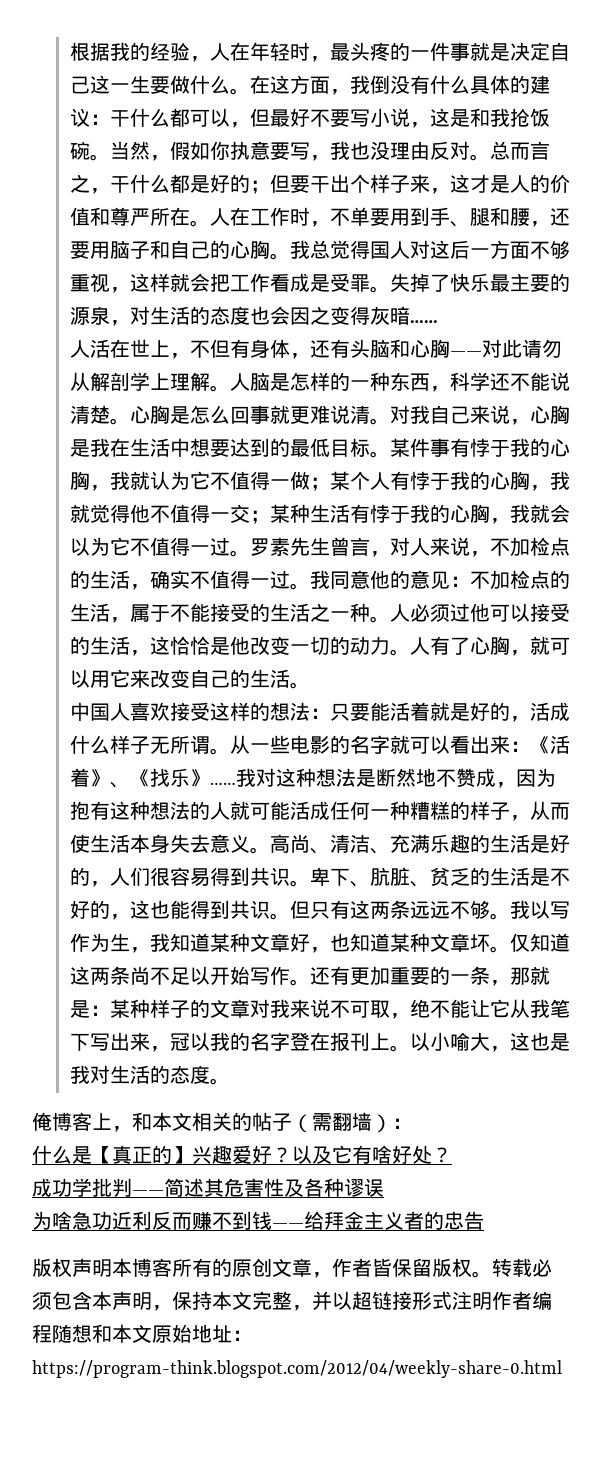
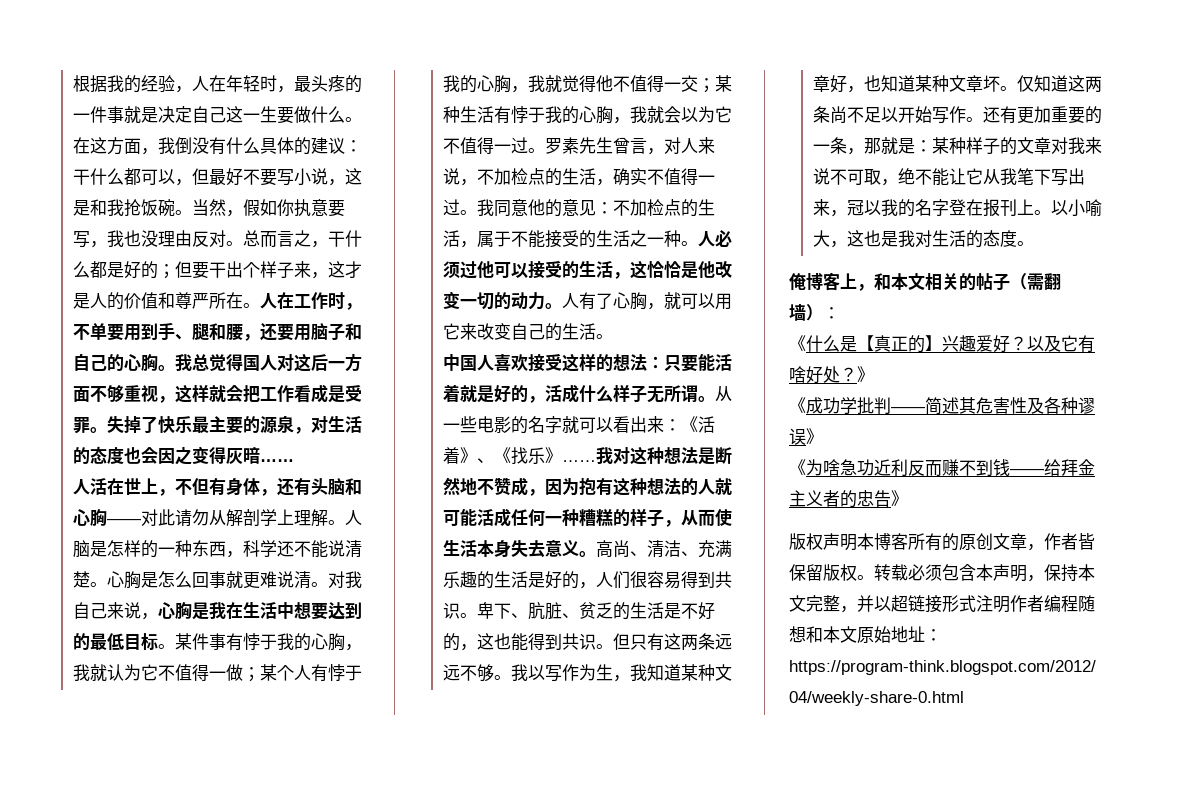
- 什么是【真正的】兴趣爱好？
+ 《什么是【真正的】兴趣爱好？
- 以及它有啥好处？
- 成功学批判——简述其危害性及各种谬误
- 为啥急功近利反而赚不到钱——给拜金主义者的忠告
+ 以及它有啥好处？》
+ 《成功学批判——简述其危害性及各种谬误》
+ 《为啥急功近利反而赚不到钱——给拜金主义者的忠告》

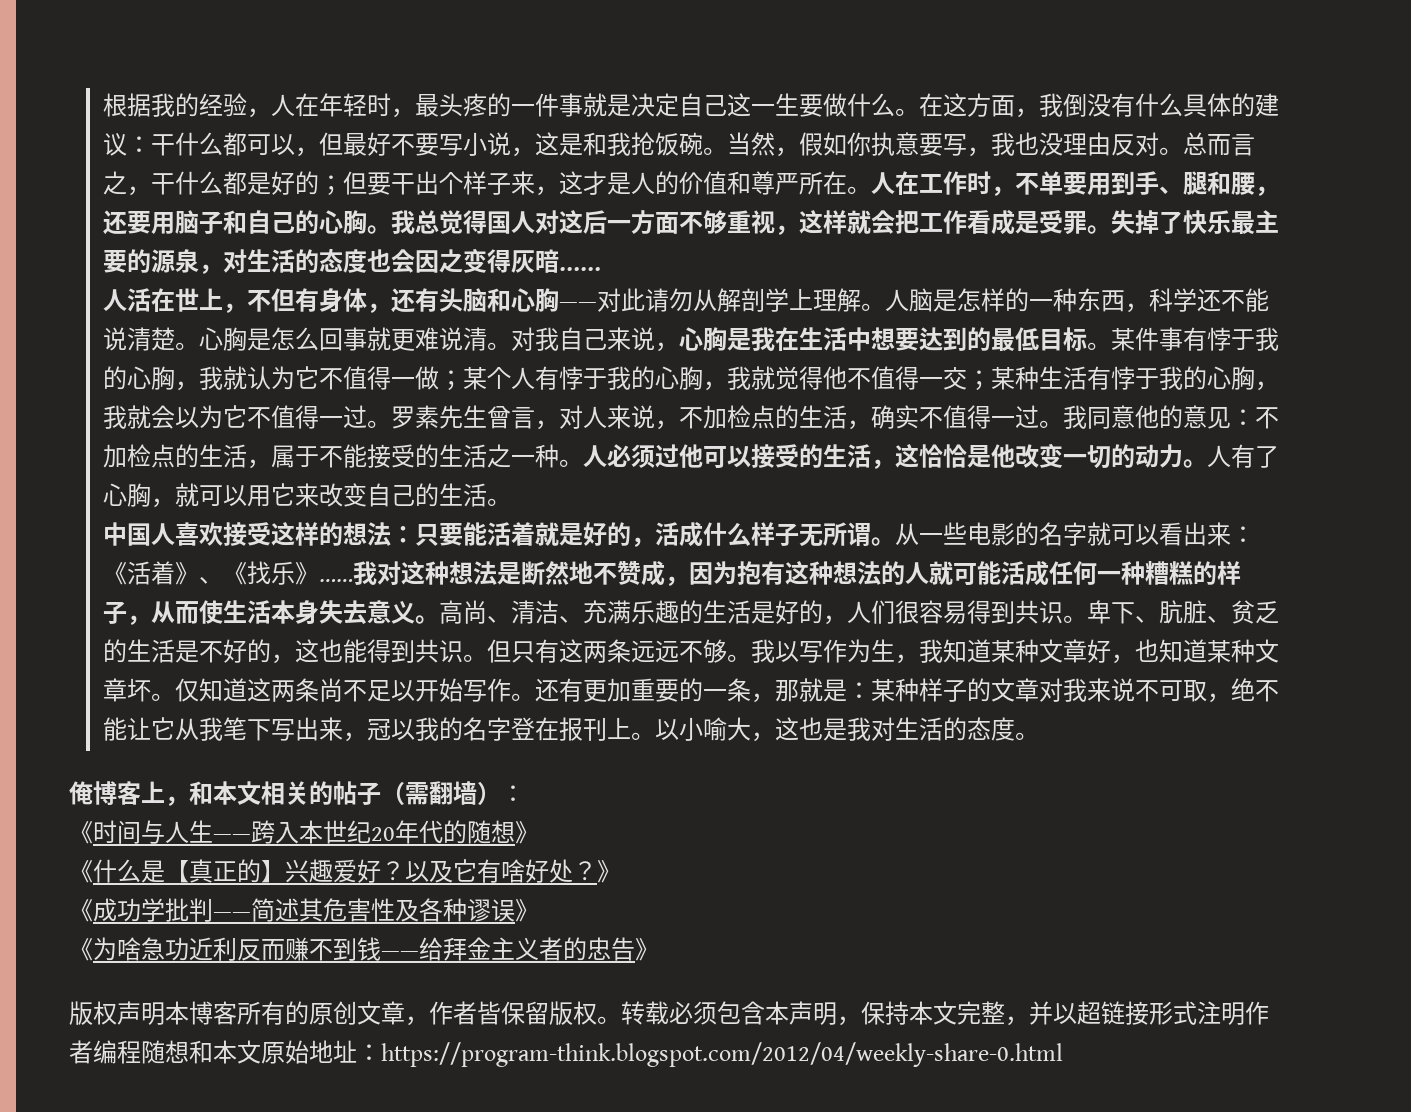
+ 《时间与人生——跨入本世纪20年代的随想》

